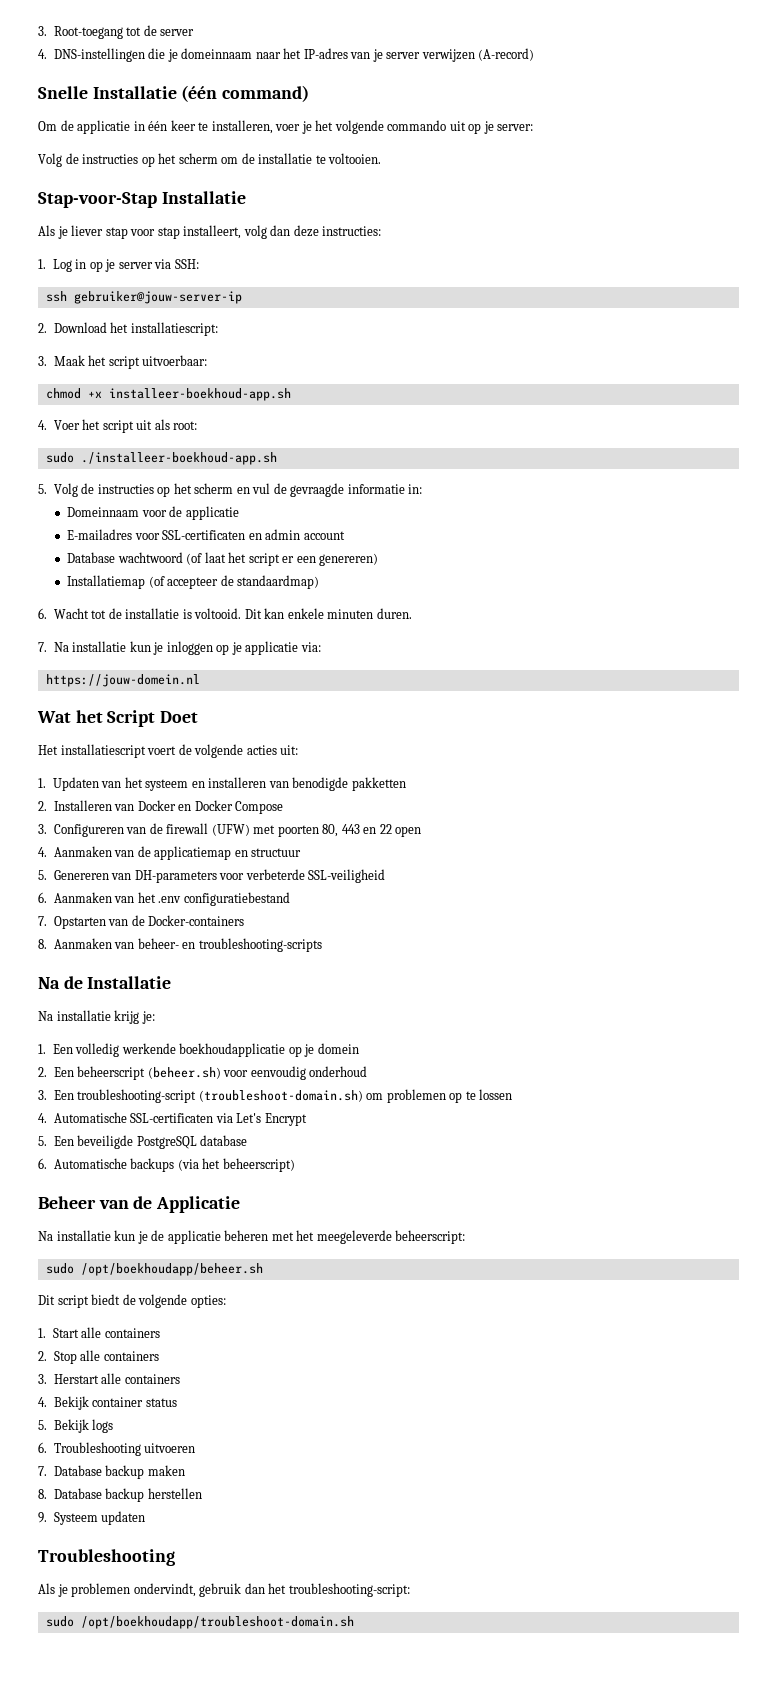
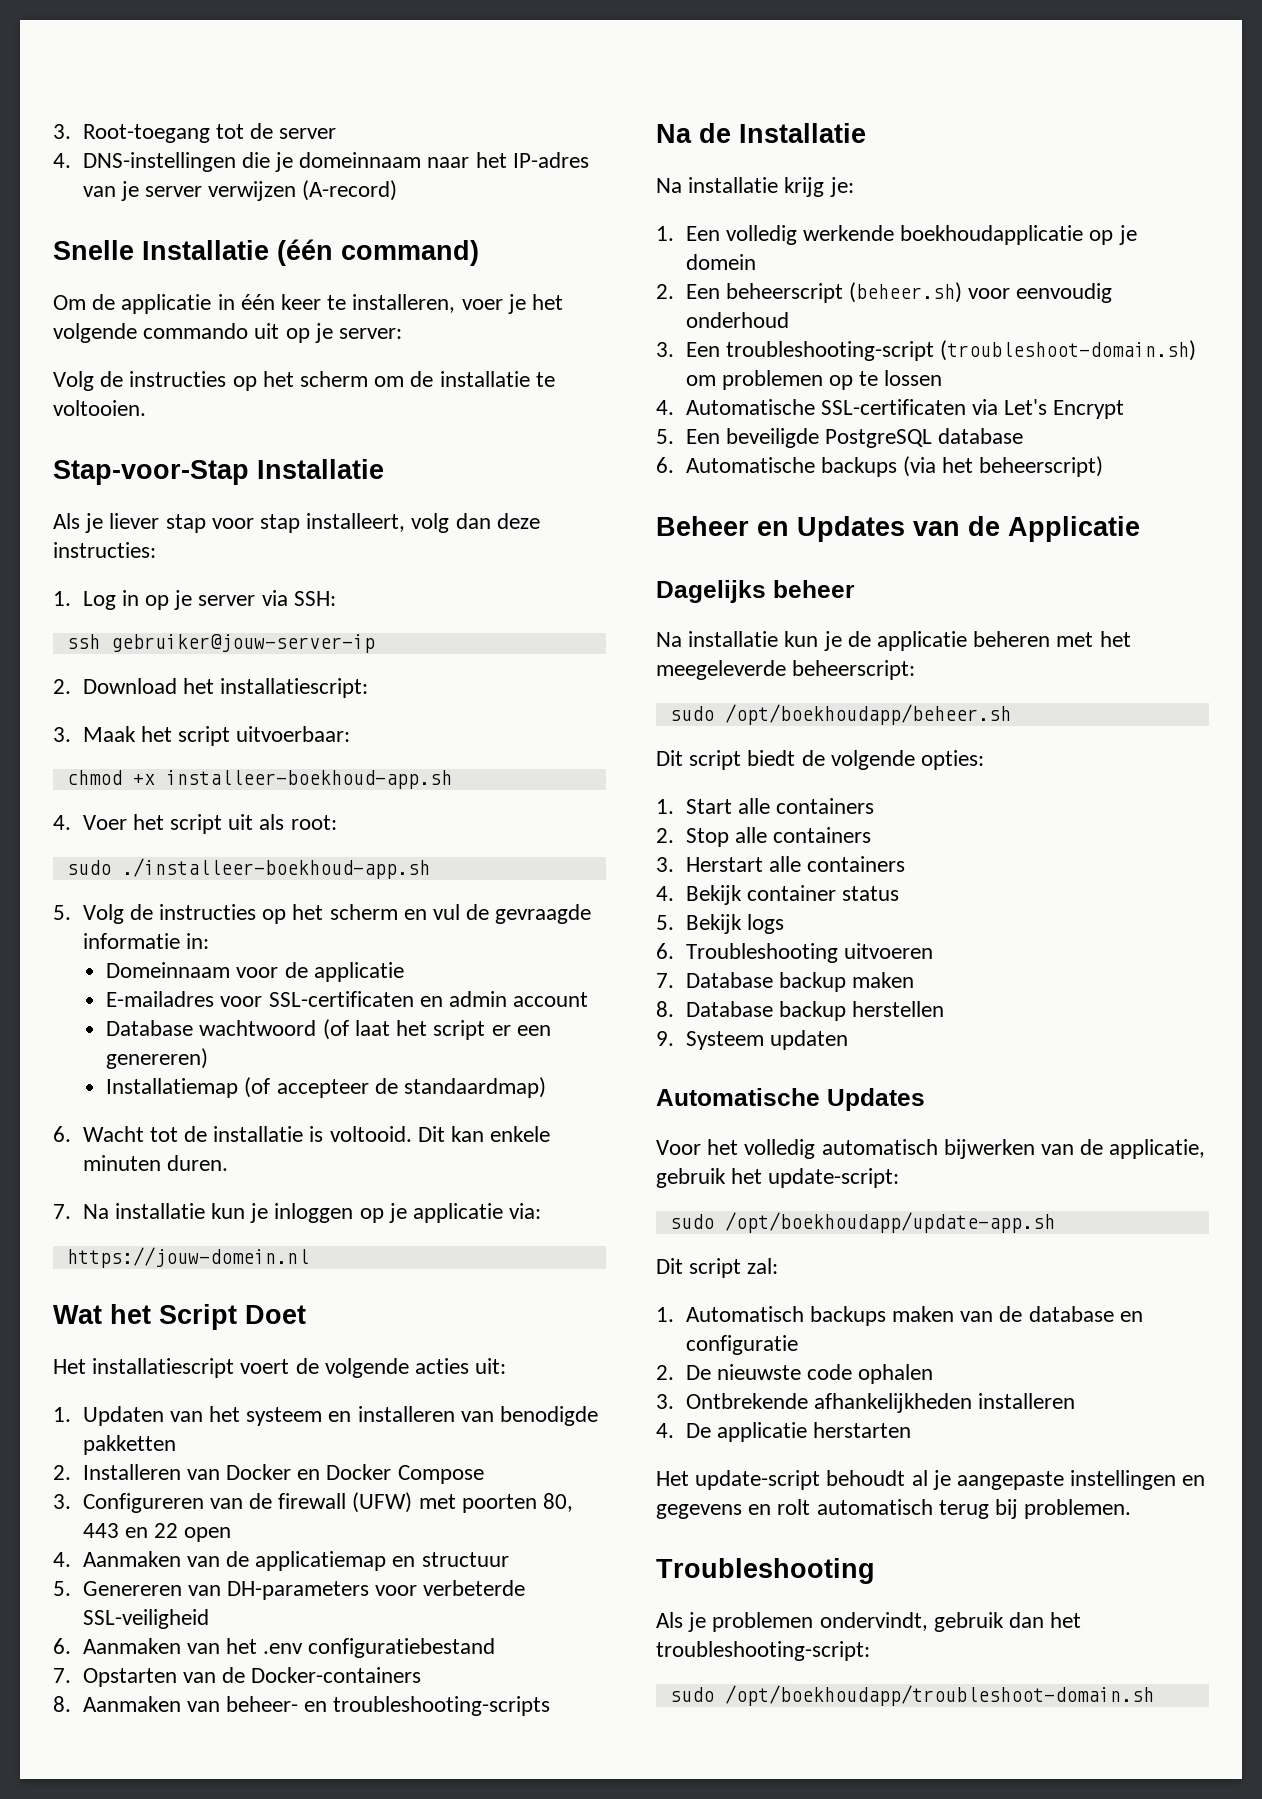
- Beheer van de Applicatie
+ Beheer en Updates van de Applicatie
+ Dagelijks beheer
+ Automatische Updates
+ Voor het volledig automatisch bijwerken van de applicatie, gebruik het update-script:
+ sudo /opt/boekhoudapp/update-app.sh
+ Dit script zal:
+ 1. Automatisch backups maken van de database en configuratie
+ 2. De nieuwste code ophalen
+ 3. Ontbrekende afhankelijkheden installeren
+ 4. De applicatie herstarten
+ Het update-script behoudt al je aangepaste instellingen en gegevens en rolt automatisch terug bij problemen.

